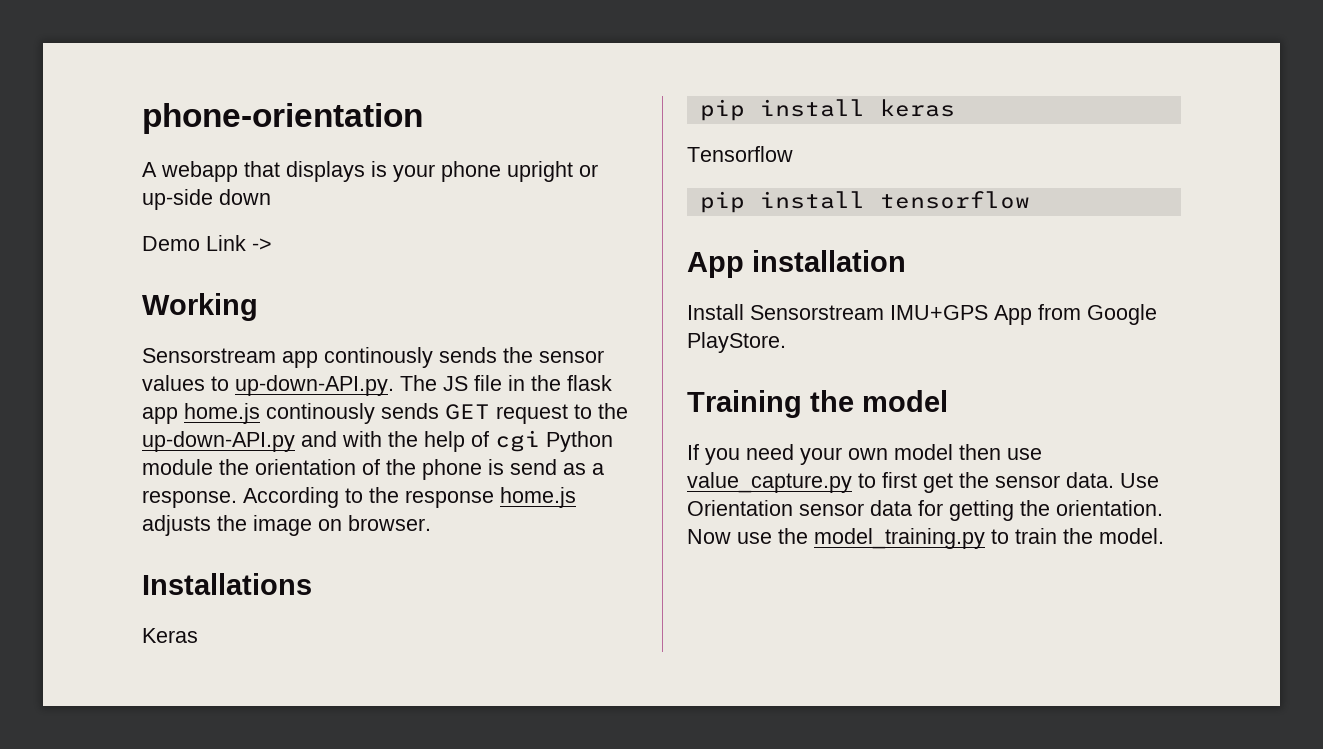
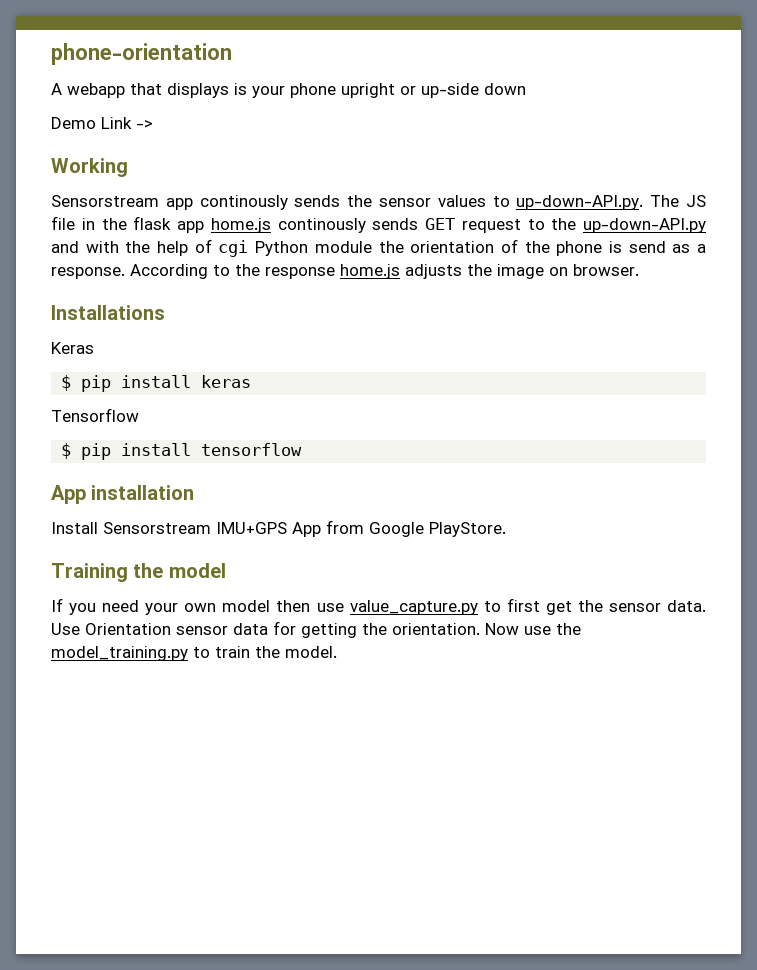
- pip install keras
+ $ pip install keras
- pip install tensorflow
+ $ pip install tensorflow

